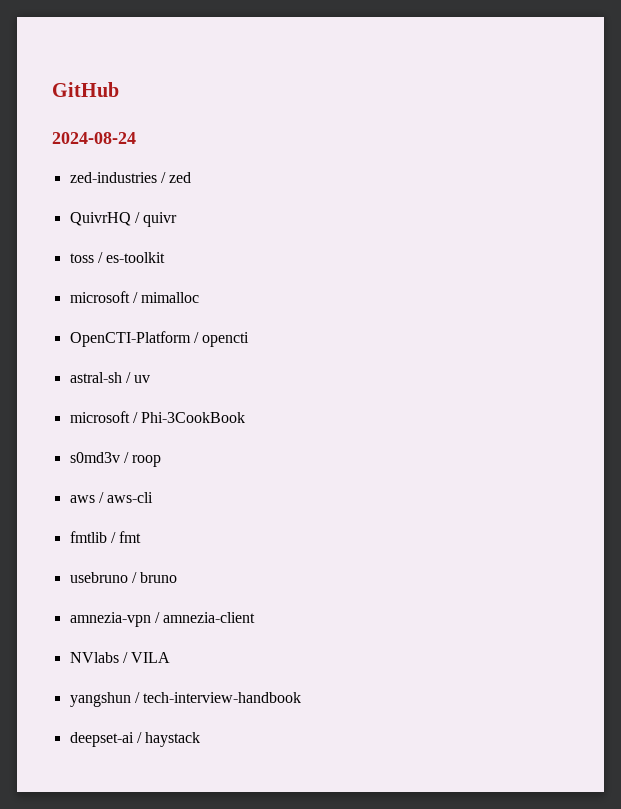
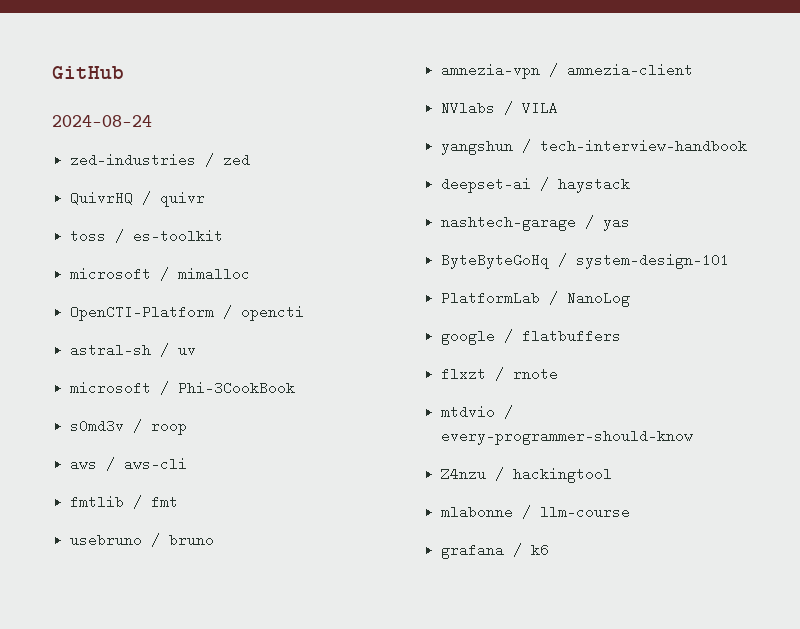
+ nashtech-garage / yas
+ ByteByteGoHq / system-design-101
+ PlatformLab / NanoLog
+ google / flatbuffers
+ flxzt / rnote
+ mtdvio / every-programmer-should-know
+ Z4nzu / hackingtool
+ mlabonne / llm-course
+ grafana / k6

